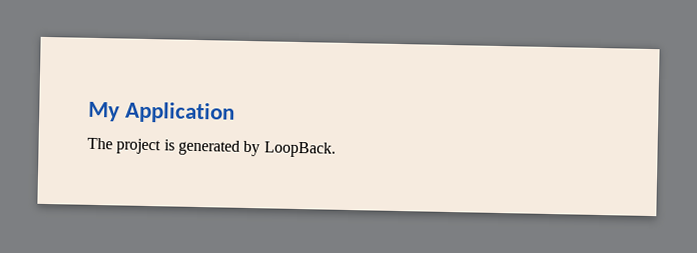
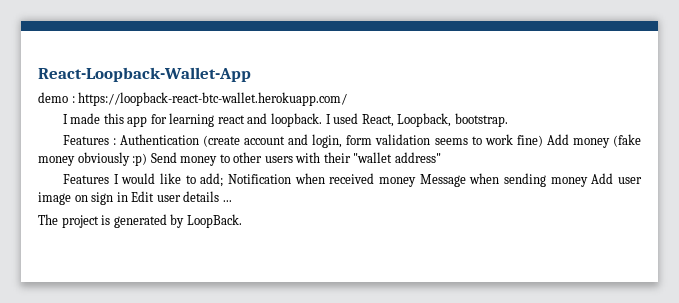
- My Application
+ React-Loopback-Wallet-App
+ demo : https://loopback-react-btc-wallet.herokuapp.com/
+ I made this app for learning react and loopback. I used React, Loopback, bootstrap.
+ Features : Authentication (create account and login, form validation seems to work fine) Add money (fake money obviously :p) Send money to other users with their "wallet address"
+ Features I would like to add; Notification when received money Message when sending money Add user image on sign in Edit user details ...

